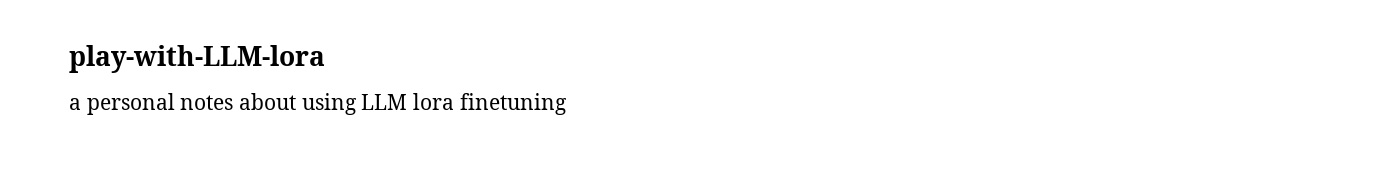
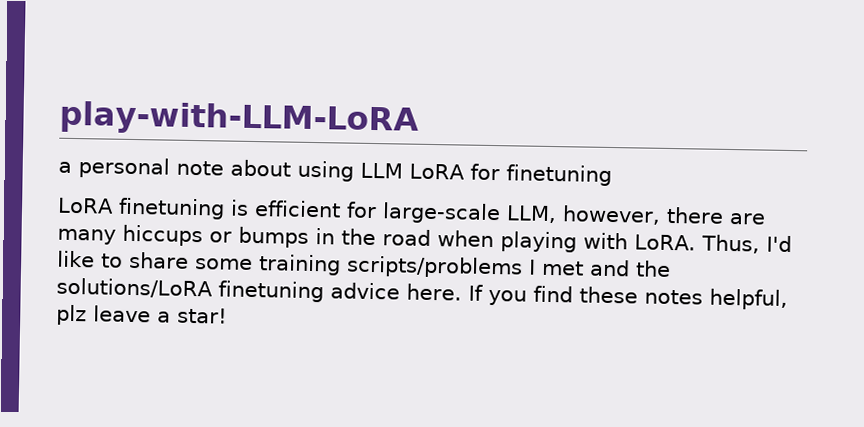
- play-with-LLM-lora
+ play-with-LLM-LoRA
- a personal notes about using LLM lora finetuning
+ a personal note about using LLM LoRA for finetuning
+ LoRA finetuning is efficient for large-scale LLM, however, there are many hiccups or bumps in the road when playing with LoRA. Thus, I'd like to share some training scripts/problems I met and the solutions/LoRA finetuning advice here. If you find these notes helpful, plz leave a star!

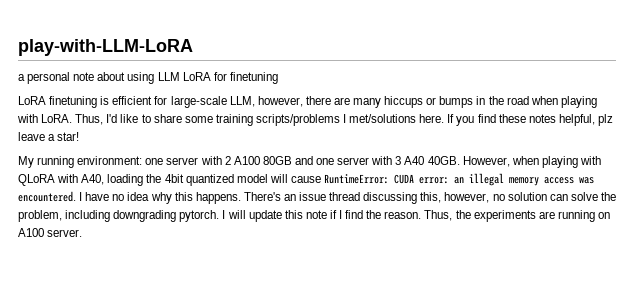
- Thus, I'd like to share some training scripts/problems I met and the solutions/LoRA finetuning advice here.
+ Thus, I'd like to share some training scripts/problems I met/solutions here.
+ My running environment: one server with 2 A100 80GB and one server with 3 A40 40GB. However, when playing with QLoRA with A40, loading the 4bit quantized model will cause RuntimeError: CUDA error: an illegal memory access was encountered. I have no idea why this happens. There's an issue thread discussing this, however, no solution can solve the problem, including downgrading pytorch. I will update this note if I find the reason. Thus, the experiments are running on A100 server.

